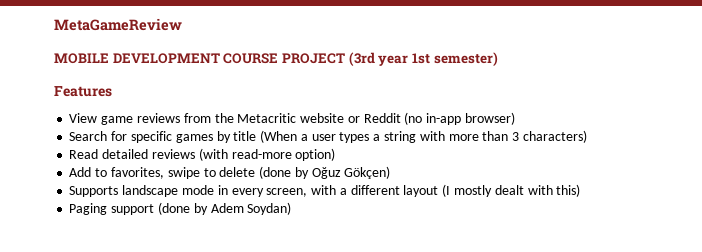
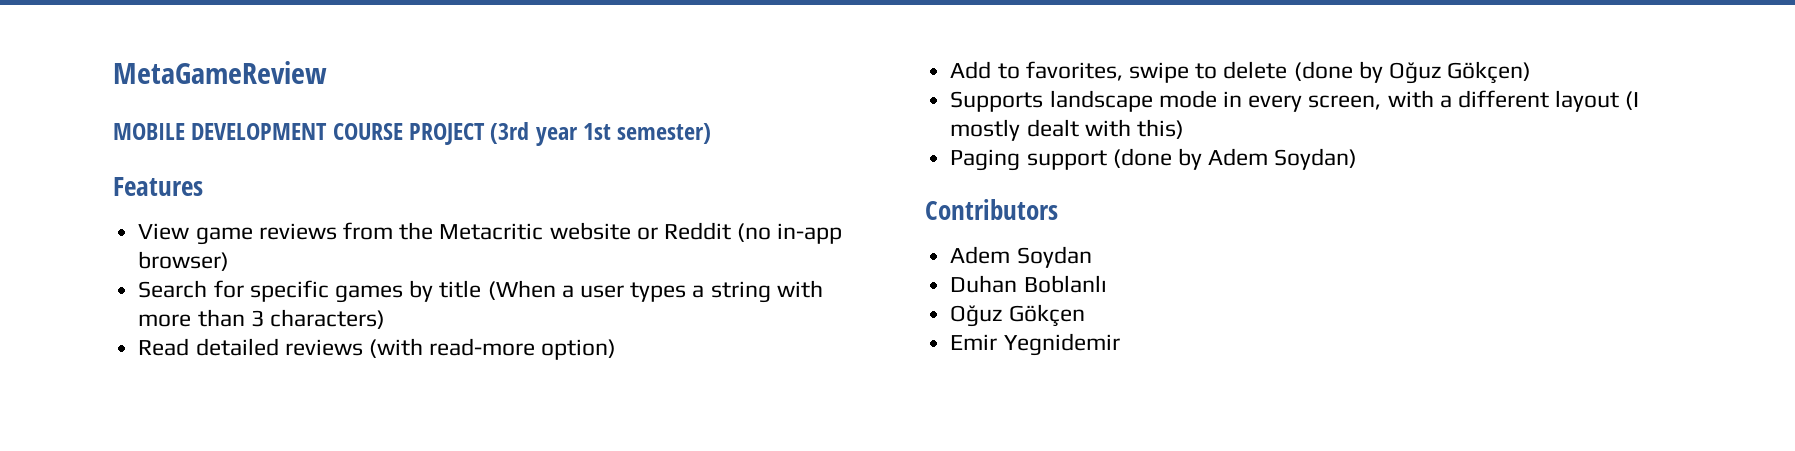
+ Contributors
+ Adem Soydan
+ Duhan Boblanlı
+ Oğuz Gökçen
+ Emir Yegnidemir

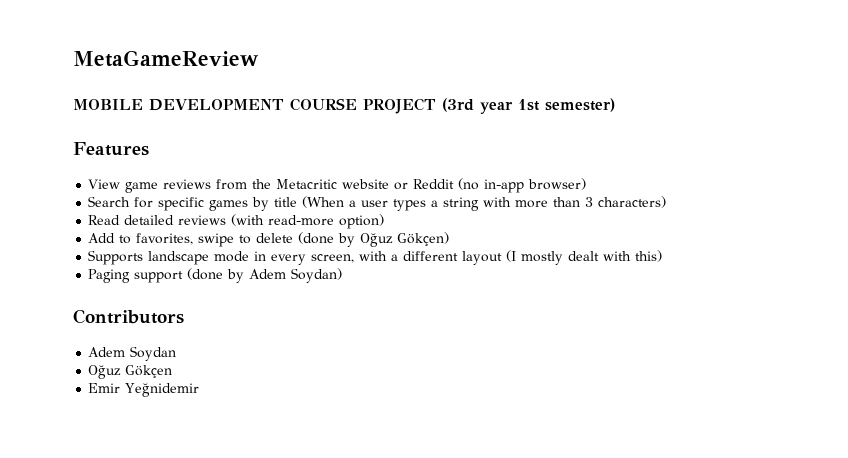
- Duhan Boblanlı
- Emir Yegnidemir
+ Emir Yeğnidemir

